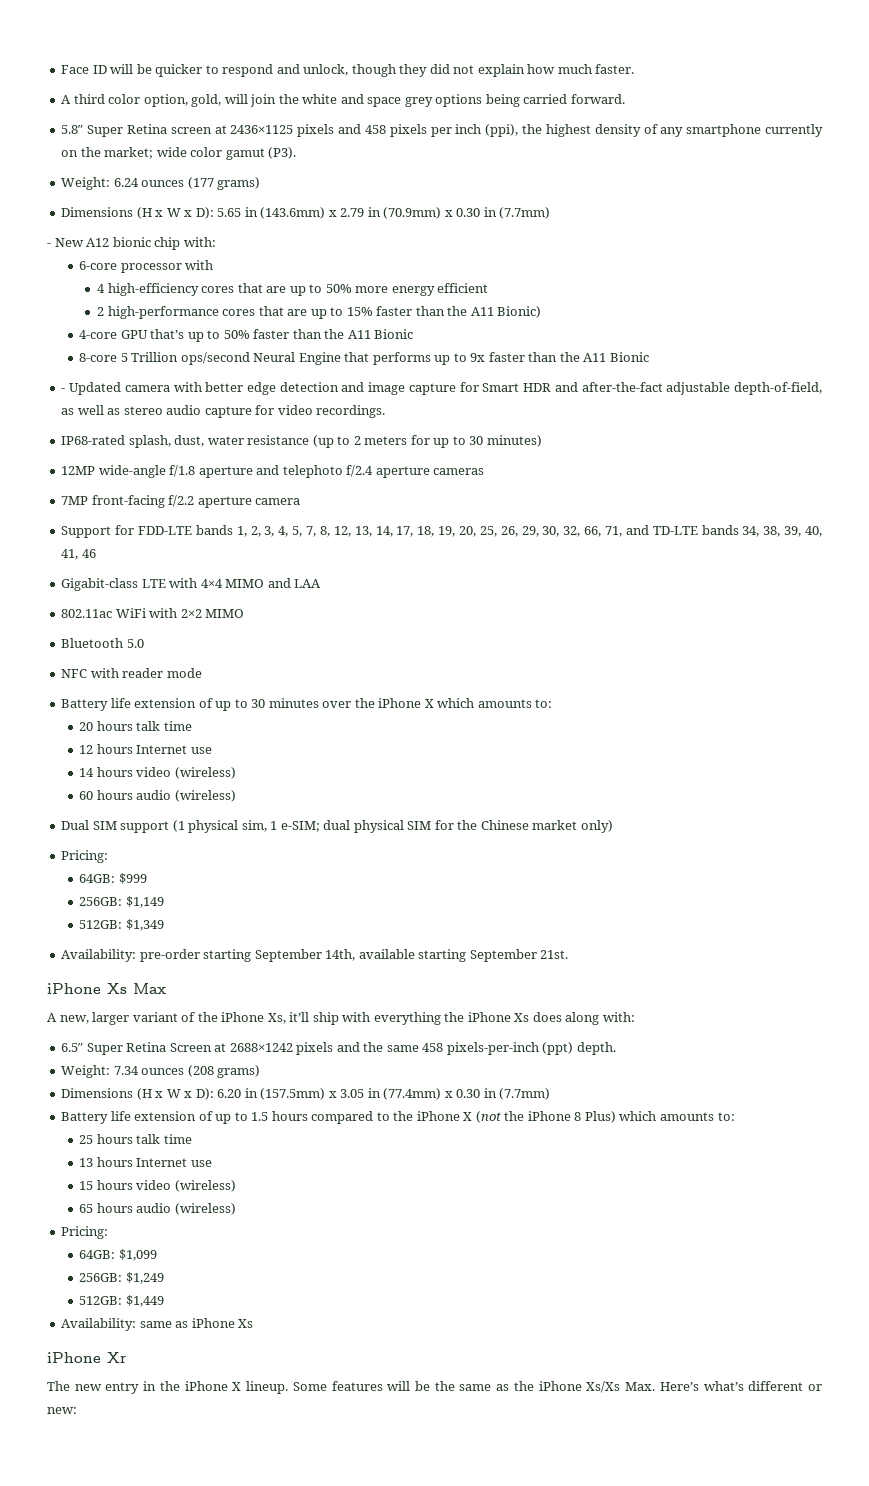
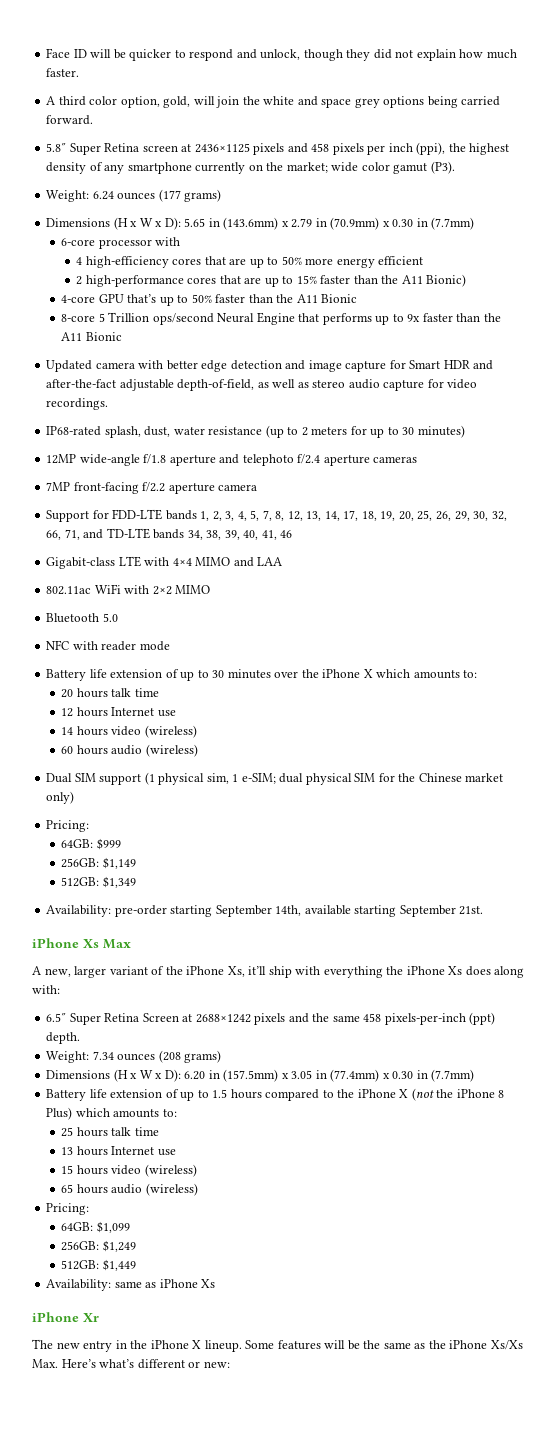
- - New A12 bionic chip with:
- - Updated camera with better edge detection and image capture for Smart HDR and after-the-fact adjustable depth-of-field, as well as stereo audio capture for video recordings.
+ Updated camera with better edge detection and image capture for Smart HDR and after-the-fact adjustable depth-of-field, as well as stereo audio capture for video recordings.

